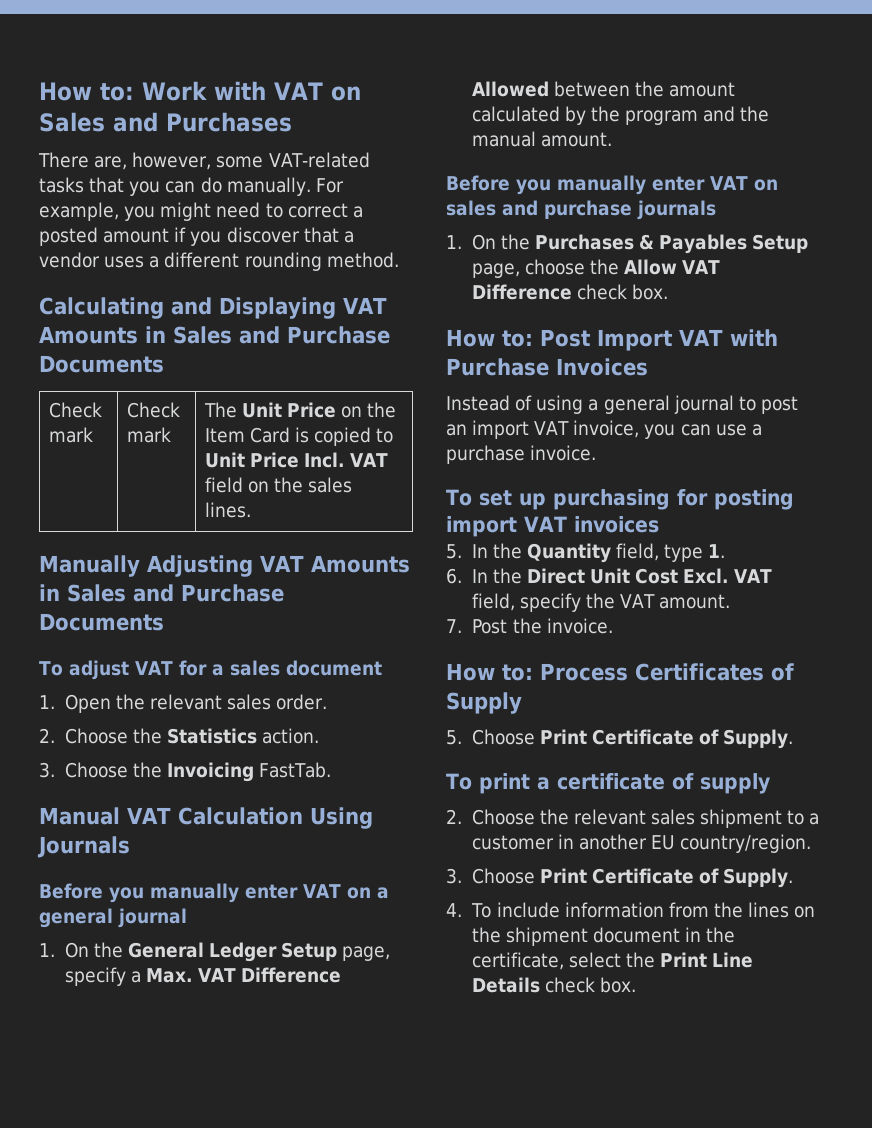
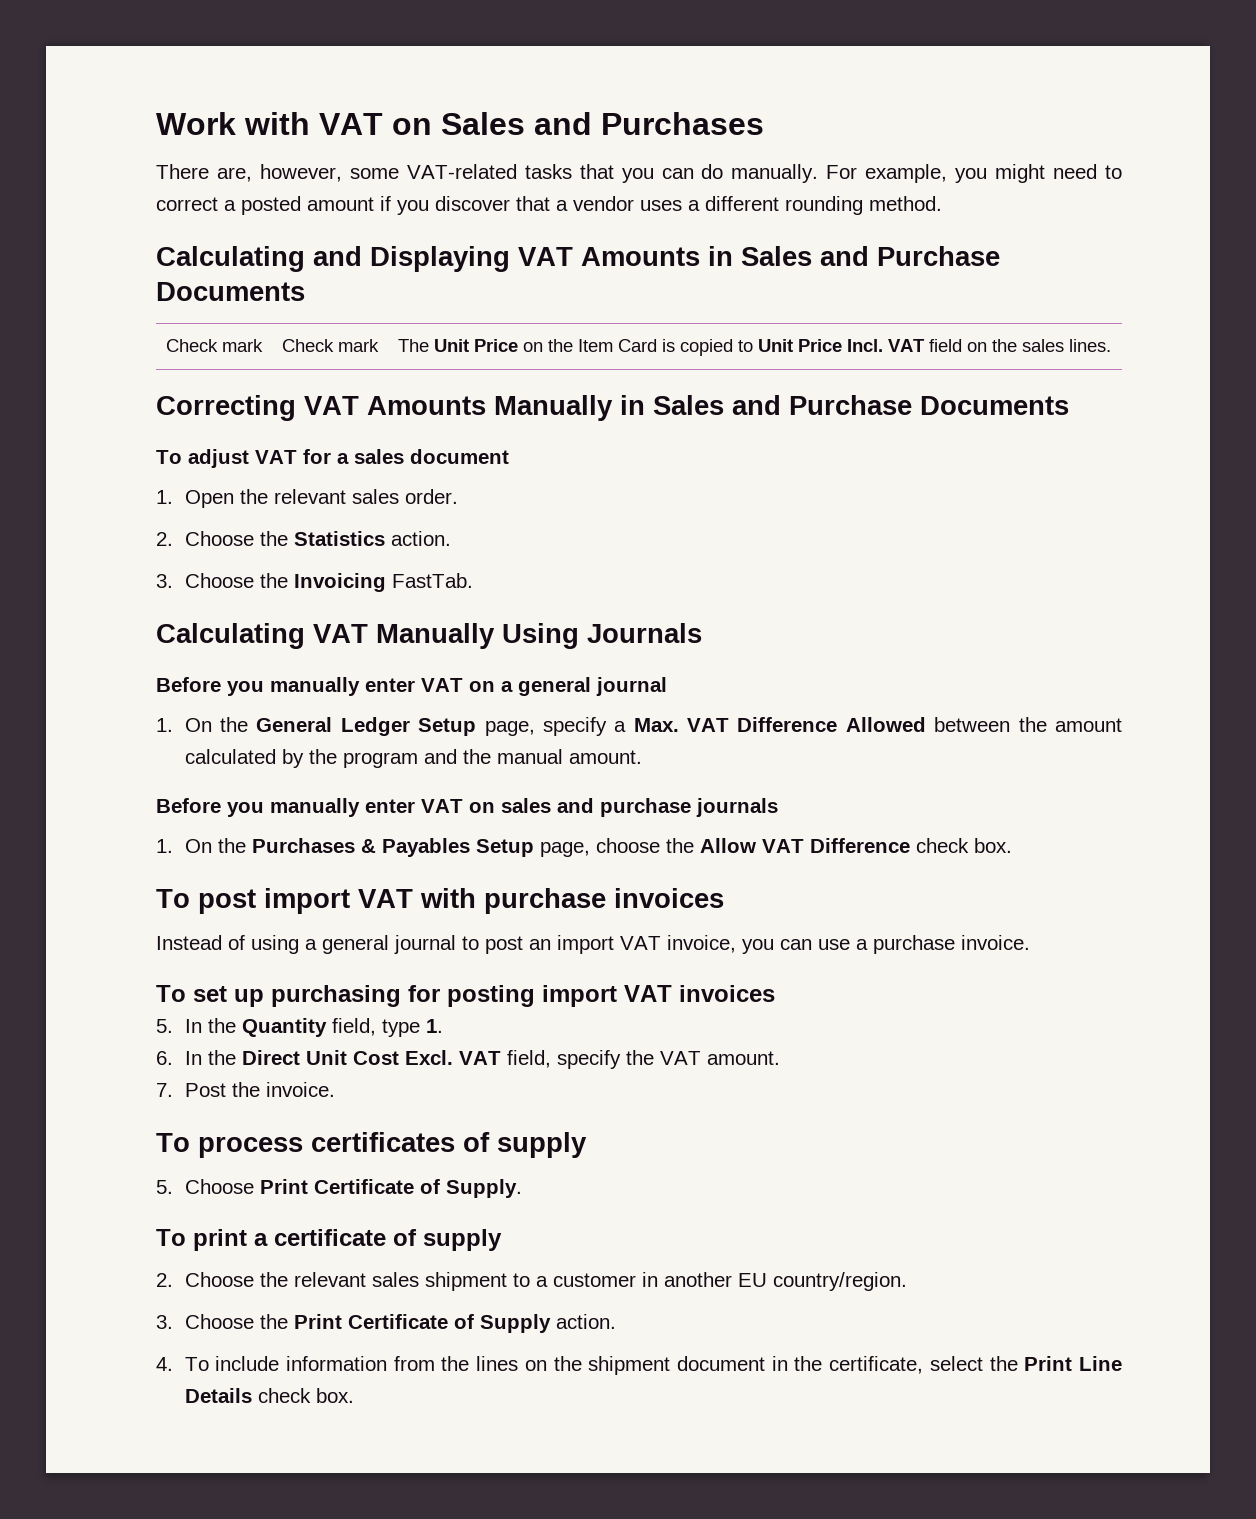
- How to: Work with VAT on Sales and Purchases
+ Work with VAT on Sales and Purchases
- Manually Adjusting VAT Amounts in Sales and Purchase Documents
+ Correcting VAT Amounts Manually in Sales and Purchase Documents
- Manual VAT Calculation Using Journals
+ Calculating VAT Manually Using Journals
- How to: Post Import VAT with Purchase Invoices
+ To post import VAT with purchase invoices
- How to: Process Certificates of Supply
+ To process certificates of supply
- 3. Choose Print Certificate of Supply.
+ 3. Choose the Print Certificate of Supply action.

